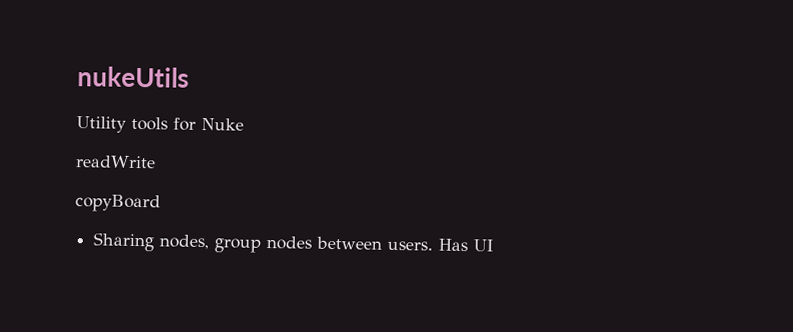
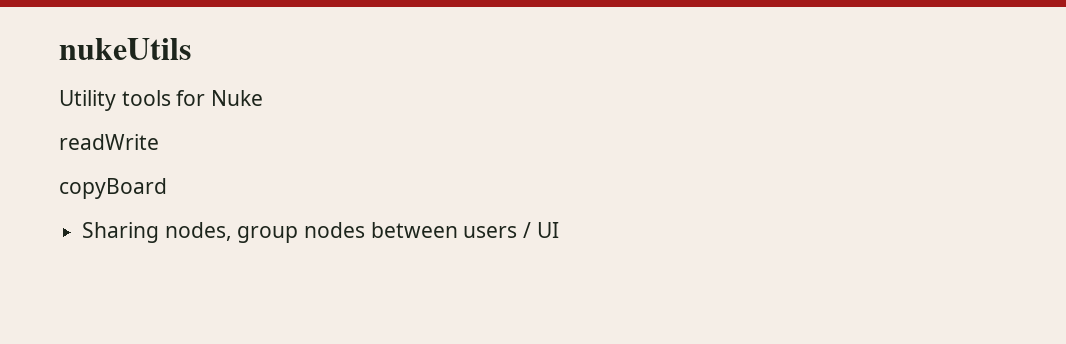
- Sharing nodes, group nodes between users. Has UI
+ Sharing nodes, group nodes between users / UI

